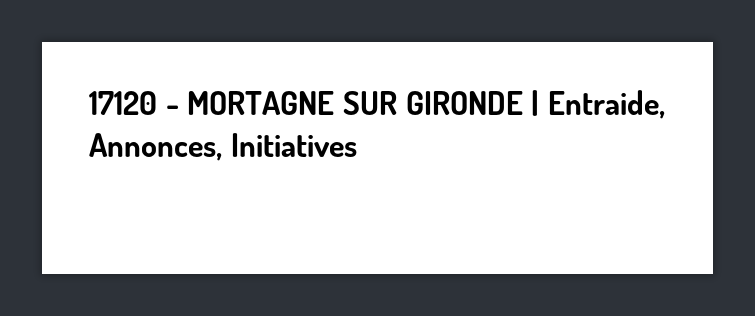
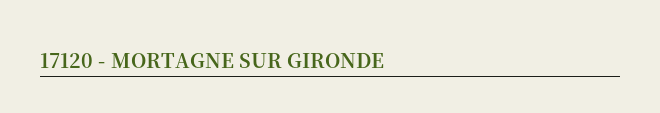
- 17120 - MORTAGNE SUR GIRONDE | Entraide, Annonces, Initiatives
+ 17120 - MORTAGNE SUR GIRONDE

